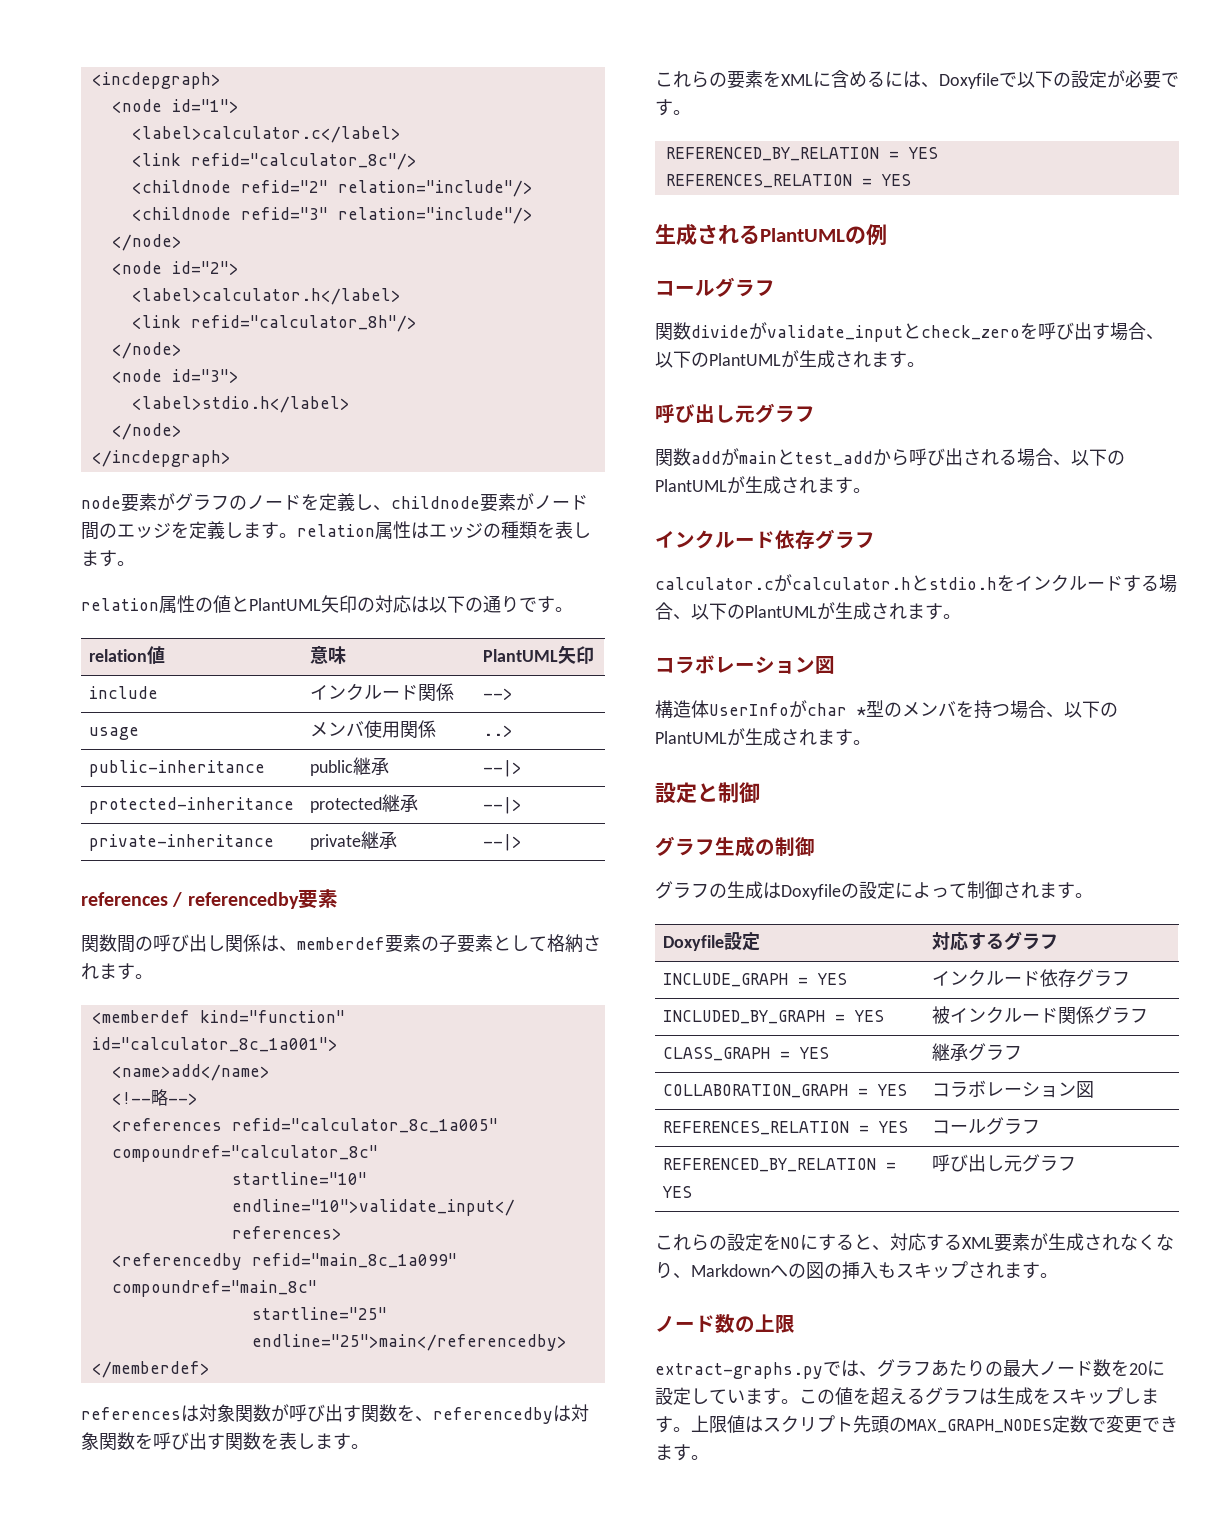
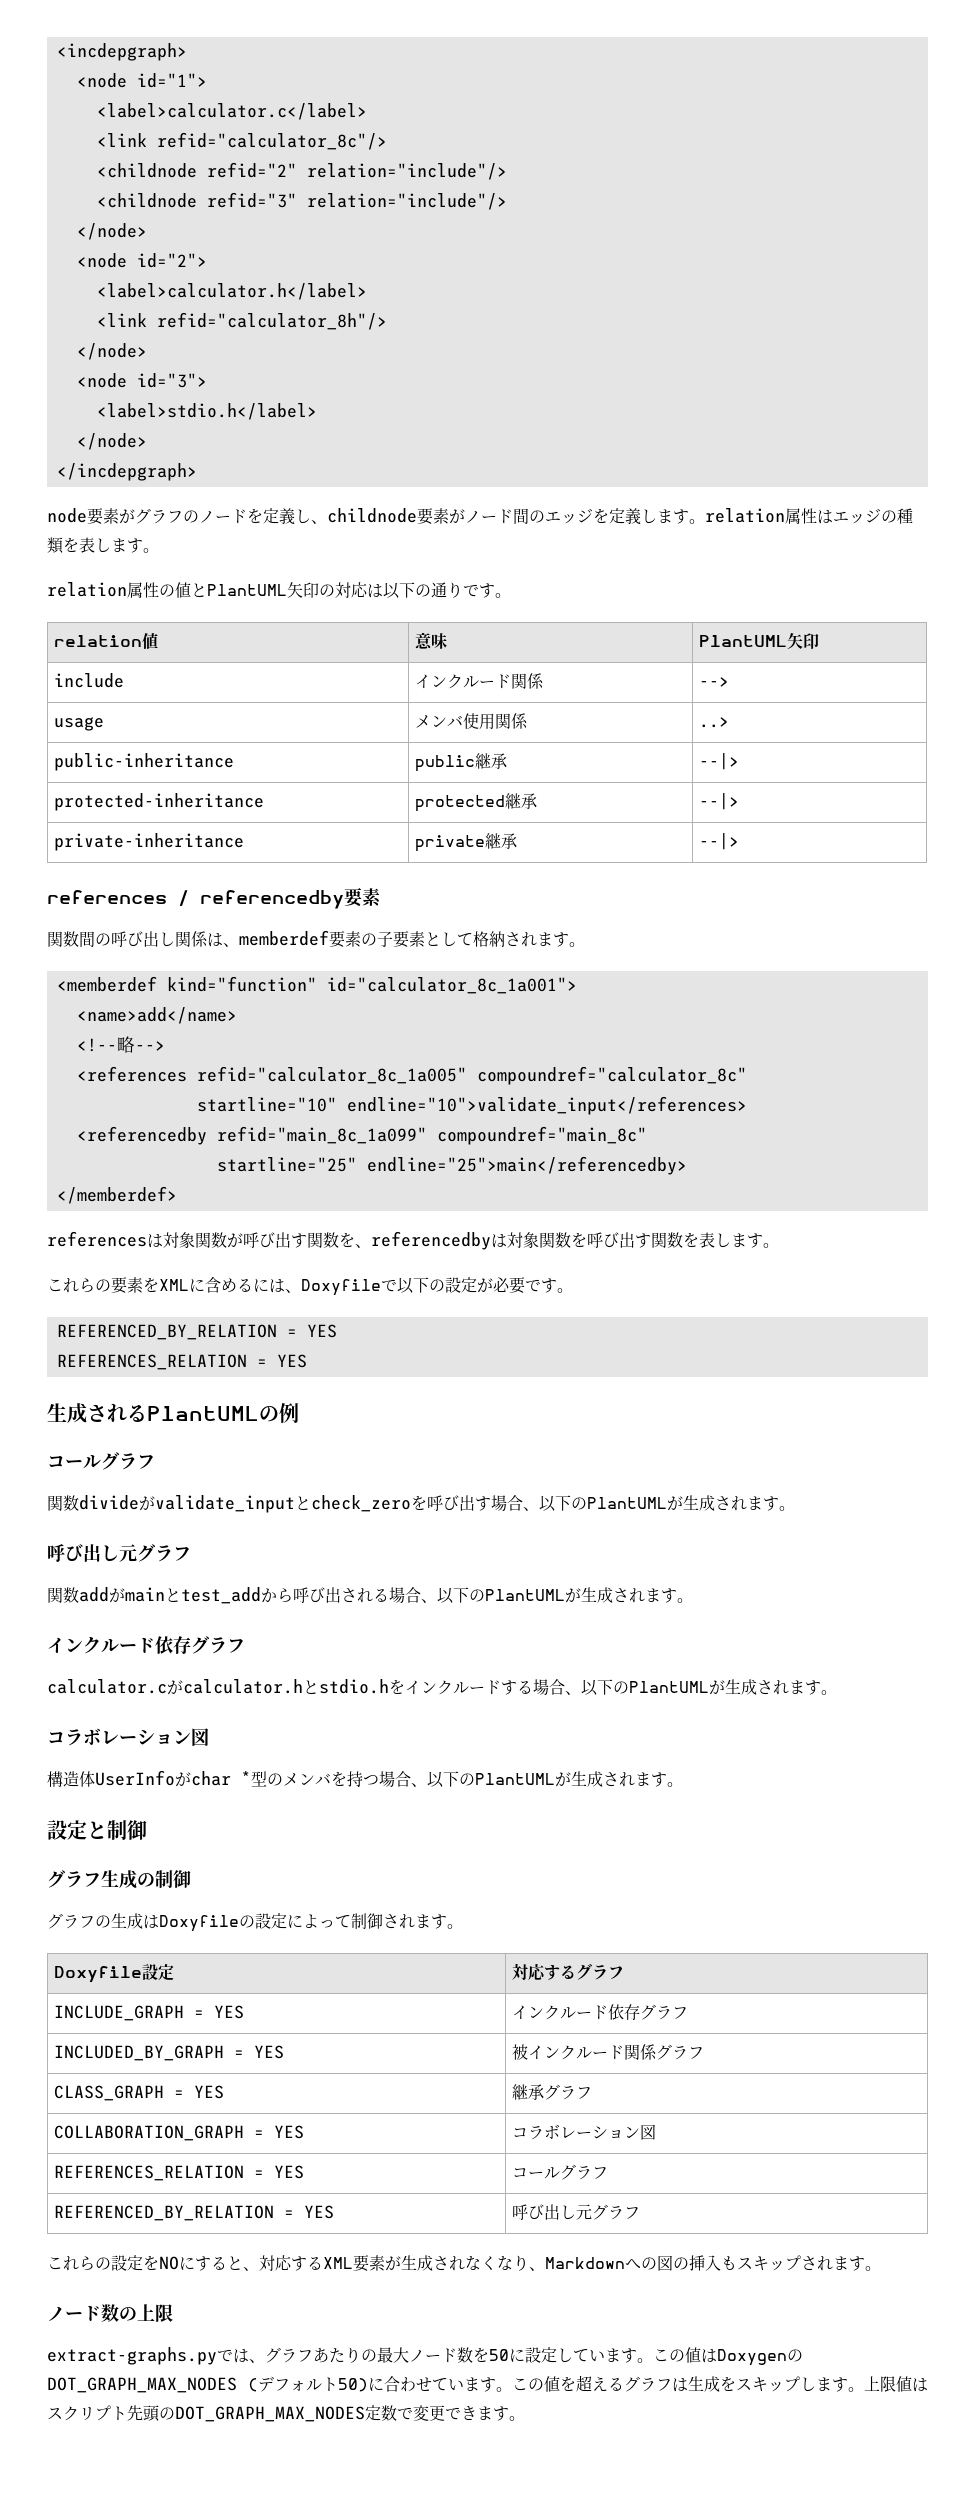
- extract-graphs.pyでは、グラフあたりの最大ノード数を20に設定しています。
+ extract-graphs.pyでは、グラフあたりの最大ノード数を50に設定しています。
- この値を超えるグラフは生成をスキップします。
+ この値はDoxygenのDOT_GRAPH_MAX_NODES (デフォルト50)に合わせています。この値を超えるグラフは生成をスキップします。
- 上限値はスクリプト先頭のMAX_GRAPH_NODES定数で変更できます。
+ 上限値はスクリプト先頭のDOT_GRAPH_MAX_NODES定数で変更できます。

